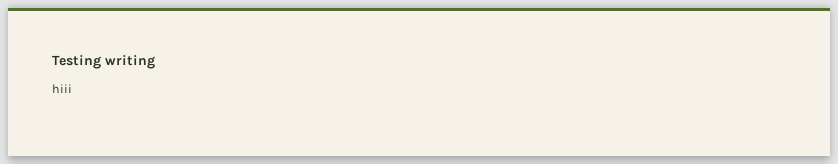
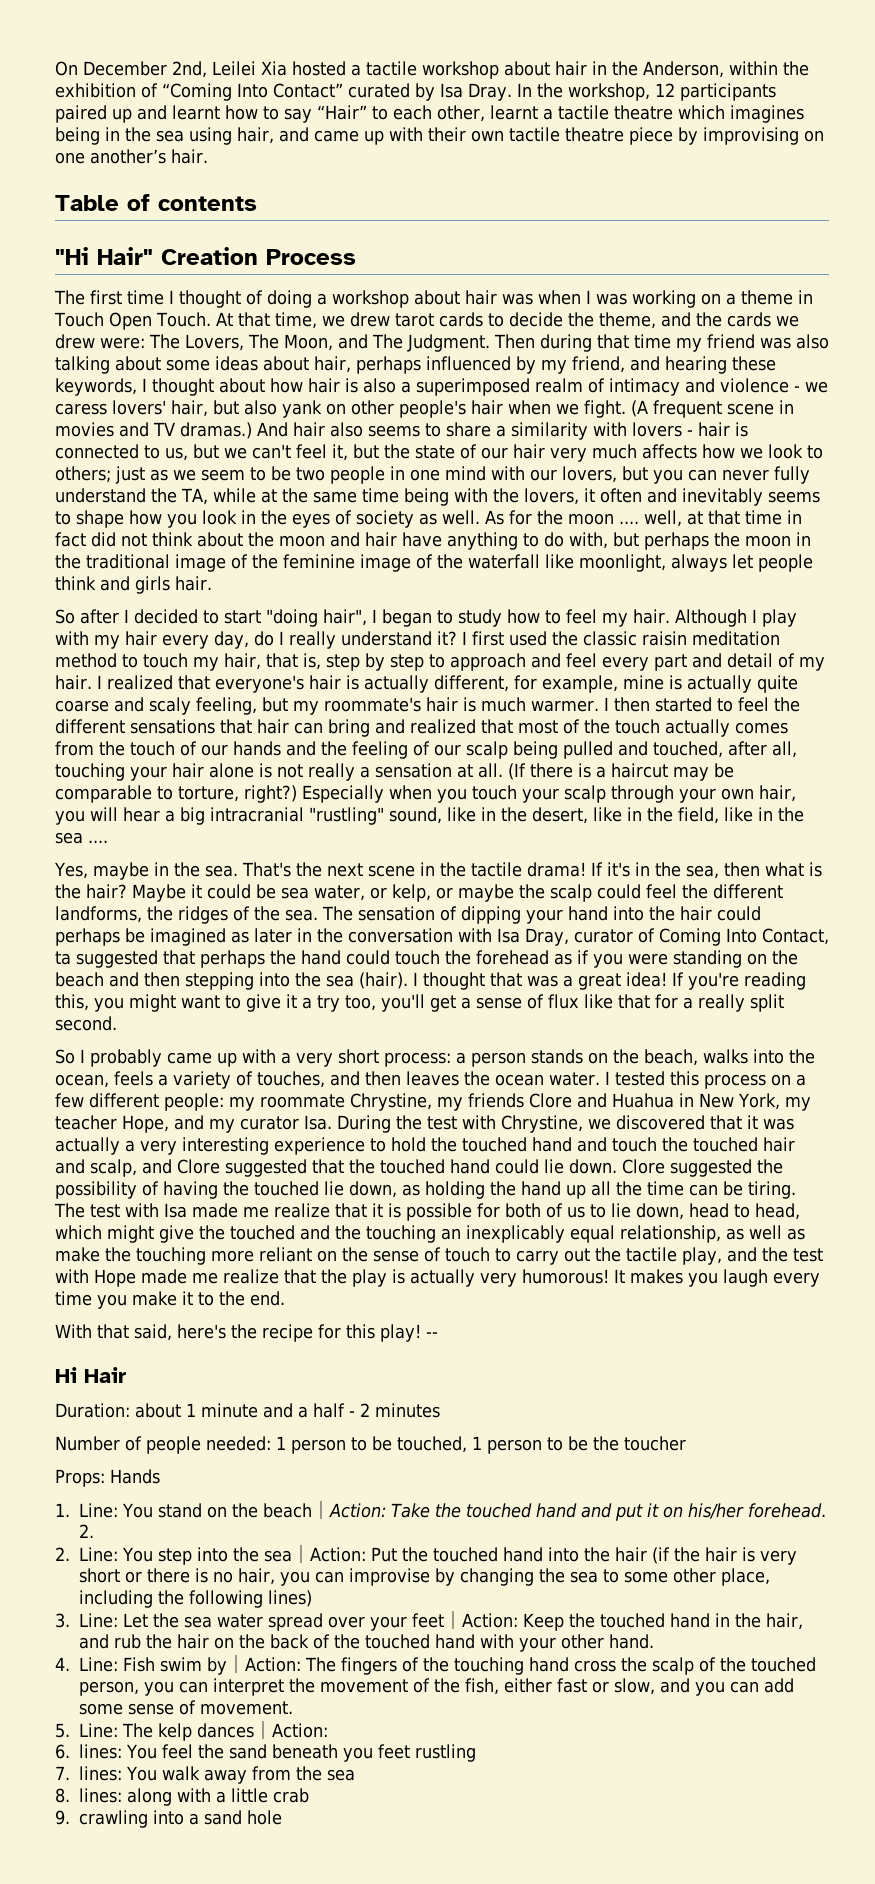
- Testing writing
- hiii
+ On December 2nd, Leilei Xia hosted a tactile workshop about hair in the Anderson, within the exhibition of “Coming Into Contact” curated by Isa Dray. In the workshop, 12 participants paired up and learnt how to say “Hair” to each other, learnt a tactile theatre which imagines being in the sea using hair, and came up with their own tactile theatre piece by improvising on one another’s hair.
+ Table of contents
+ "Hi Hair" Creation Process
+ The first time I thought of doing a workshop about hair was when I was working on a theme in Touch Open Touch. At that time, we drew tarot cards to decide the theme, and the cards we drew were: The Lovers, The Moon, and The Judgment. Then during that time my friend was also talking about some ideas about hair, perhaps influenced by my friend, and hearing these keywords, I thought about how hair is also a superimposed realm of intimacy and violence - we caress lovers' hair, but also yank on other people's hair when we fight. (A frequent scene in movies and TV dramas.) And hair also seems to share a similarity with lovers - hair is connected to us, but we can't feel it, but the state of our hair very much affects how we look to others; just as we seem to be two people in one mind with our lovers, but you can never fully understand the TA, while at the same time being with the lovers, it often and inevitably seems to shape how you look in the eyes of society as well. As for the moon .... well, at that time in fact did not think about the moon and hair have anything to do with, but perhaps the moon in the traditional image of the feminine image of the waterfall like moonlight, always let people think and girls hair.
+ So after I decided to start "doing hair", I began to study how to feel my hair. Although I play with my hair every day, do I really understand it? I first used the classic raisin meditation method to touch my hair, that is, step by step to approach and feel every part and detail of my hair. I realized that everyone's hair is actually different, for example, mine is actually quite coarse and scaly feeling, but my roommate's hair is much warmer. I then started to feel the different sensations that hair can bring and realized that most of the touch actually comes from the touch of our hands and the feeling of our scalp being pulled and touched, after all, touching your hair alone is not really a sensation at all. (If there is a haircut may be comparable to torture, right?) Especially when you touch your scalp through your own hair, you will hear a big intracranial "rustling" sound, like in the desert, like in the field, like in the sea ....
+ Yes, maybe in the sea. That's the next scene in the tactile drama! If it's in the sea, then what is the hair? Maybe it could be sea water, or kelp, or maybe the scalp could feel the different landforms, the ridges of the sea. The sensation of dipping your hand into the hair could perhaps be imagined as later in the conversation with Isa Dray, curator of Coming Into Contact, ta suggested that perhaps the hand could touch the forehead as if you were standing on the beach and then stepping into the sea (hair). I thought that was a great idea! If you're reading this, you might want to give it a try too, you'll get a sense of flux like that for a really split second.
+ So I probably came up with a very short process: a person stands on the beach, walks into the ocean, feels a variety of touches, and then leaves the ocean water. I tested this process on a few different people: my roommate Chrystine, my friends Clore and Huahua in New York, my teacher Hope, and my curator Isa. During the test with Chrystine, we discovered that it was actually a very interesting experience to hold the touched hand and touch the touched hair and scalp, and Clore suggested that the touched hand could lie down. Clore suggested the possibility of having the touched lie down, as holding the hand up all the time can be tiring. The test with Isa made me realize that it is possible for both of us to lie down, head to head, which might give the touched and the touching an inexplicably equal relationship, as well as make the touching more reliant on the sense of touch to carry out the tactile play, and the test with Hope made me realize that the play is actually very humorous! It makes you laugh every time you make it to the end.
+ With that said, here's the recipe for this play! --
+ Hi Hair
+ Duration: about 1 minute and a half - 2 minutes
+ Number of people needed: 1 person to be touched, 1 person to be the toucher
+ Props: Hands
+ 1. Line: You stand on the beach｜Action: Take the touched hand and put it on his/her forehead. 2.
+ 2. Line: You step into the sea｜Action: Put the touched hand into the hair (if the hair is very short or there is no hair, you can improvise by changing the sea to some other place, including the following lines)
+ 3. Line: Let the sea water spread over your feet｜Action: Keep the touched hand in the hair, and rub the hair on the back of the touched hand with your other hand.
+ 4. Line: Fish swim by｜Action: The fingers of the touching hand cross the scalp of the touched person, you can interpret the movement of the fish, either fast or slow, and you can add some sense of movement.
+ 5. Line: The kelp dances｜Action:
+ 6. lines: You feel the sand beneath you feet rustling
+ 7. lines: You walk away from the sea
+ 8. lines: along with a little crab
+ 9. crawling into a sand hole

